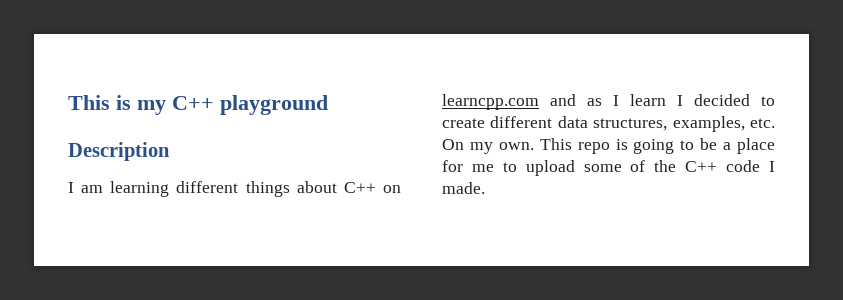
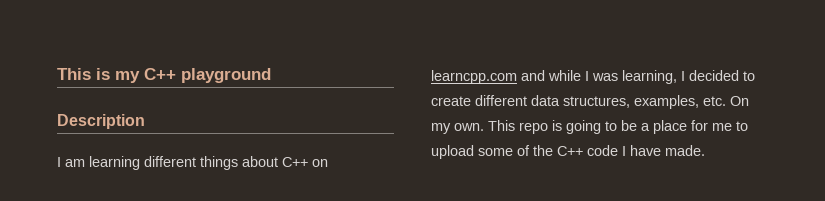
- I am learning different things about C++ on learncpp.com and as I learn I decided to create different data structures, examples, etc. On my own.
+ I am learning different things about C++ on learncpp.com and while I was learning, I decided to create different data structures, examples, etc. On my own.
- This repo is going to be a place for me to upload some of the C++ code I made.
+ This repo is going to be a place for me to upload some of the C++ code I have made.

